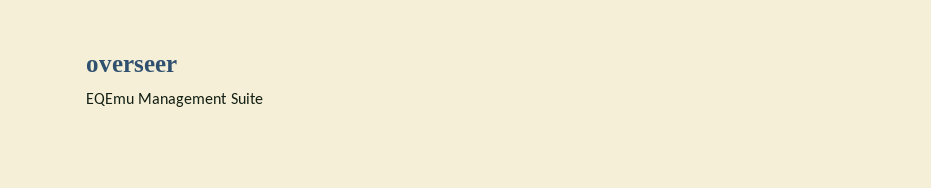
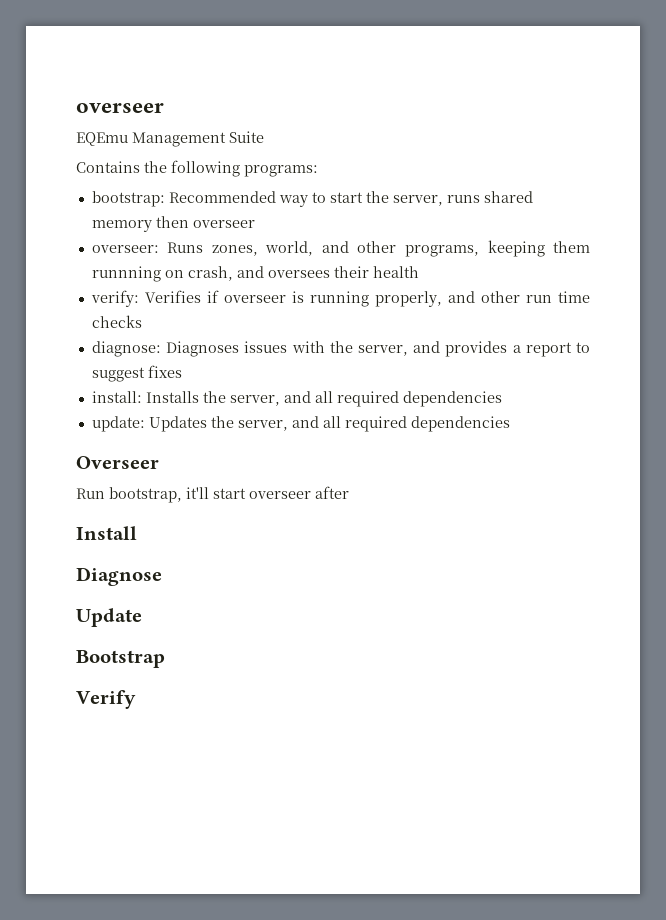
+ Contains the following programs:
+ bootstrap: Recommended way to start the server, runs shared memory then overseer
+ overseer: Runs zones, world, and other programs, keeping them runnning on crash, and oversees their health
+ verify: Verifies if overseer is running properly, and other run time checks
+ diagnose: Diagnoses issues with the server, and provides a report to suggest fixes
+ install: Installs the server, and all required dependencies
+ update: Updates the server, and all required dependencies
+ Overseer
+ Run bootstrap, it'll start overseer after
+ Install
+ Diagnose
+ Update
+ Bootstrap
+ Verify

